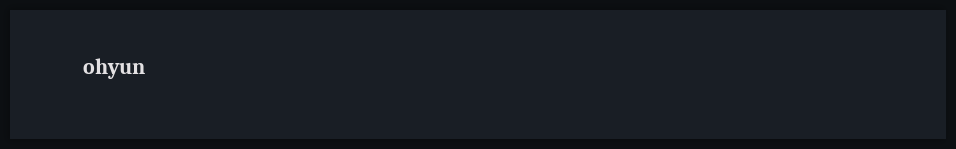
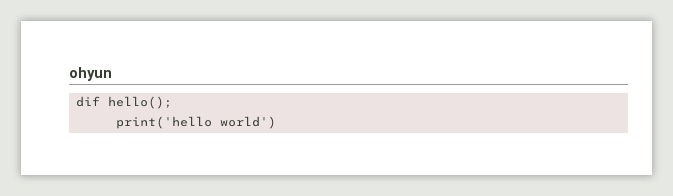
+ dif hello();
+ print('hello world')

